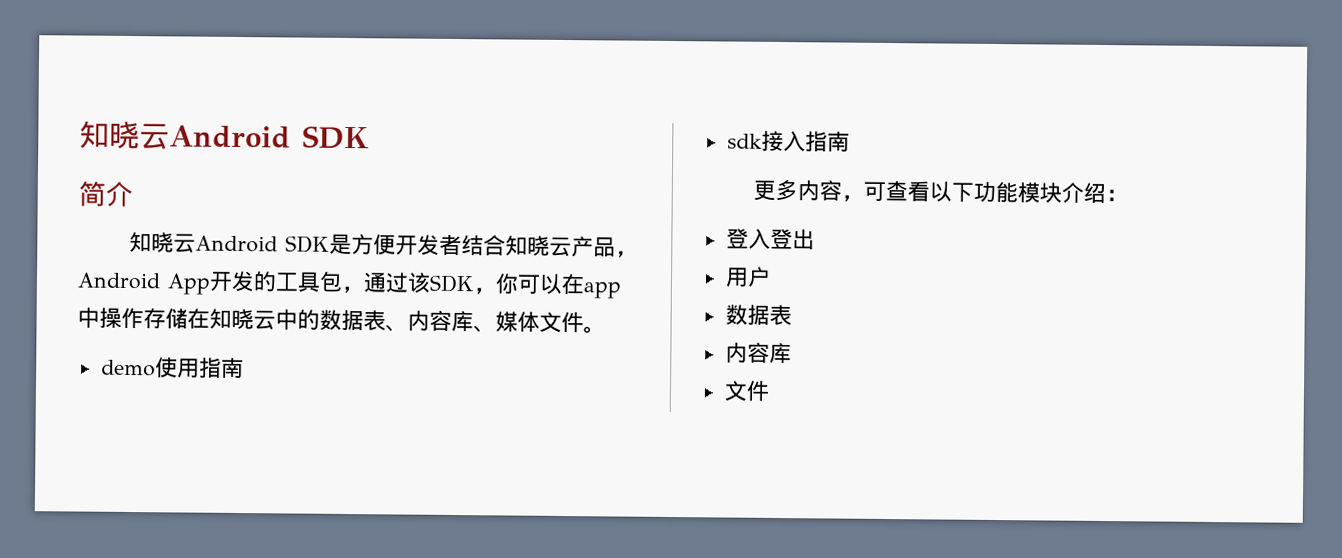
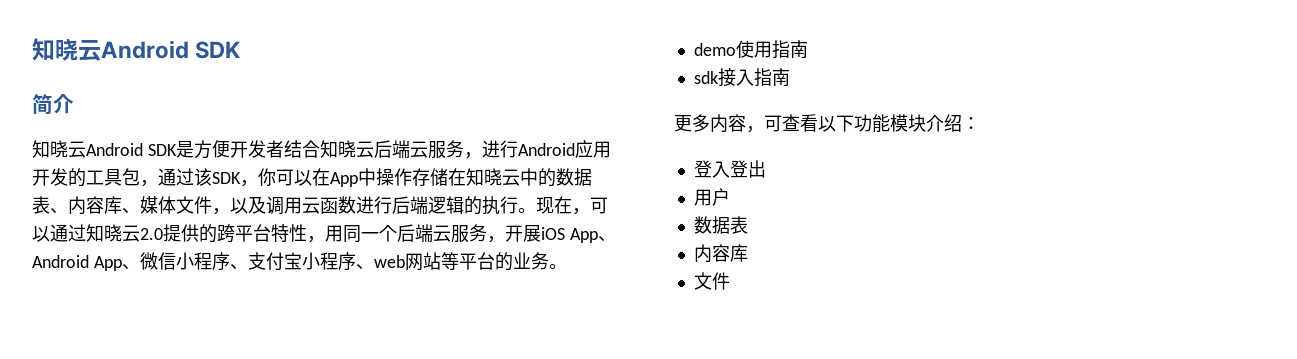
- 知晓云Android SDK是方便开发者结合知晓云产品，Android App开发的工具包，通过该SDK，你可以在app中操作存储在知晓云中的数据表、内容库、媒体文件。
+ 知晓云Android SDK是方便开发者结合知晓云后端云服务，进行Android应用开发的工具包，通过该SDK，你可以在App中操作存储在知晓云中的数据表、内容库、媒体文件，以及调用云函数进行后端逻辑的执行。现在，可以通过知晓云2.0提供的跨平台特性，用同一个后端云服务，开展iOS App、Android App、微信小程序、支付宝小程序、web网站等平台的业务。

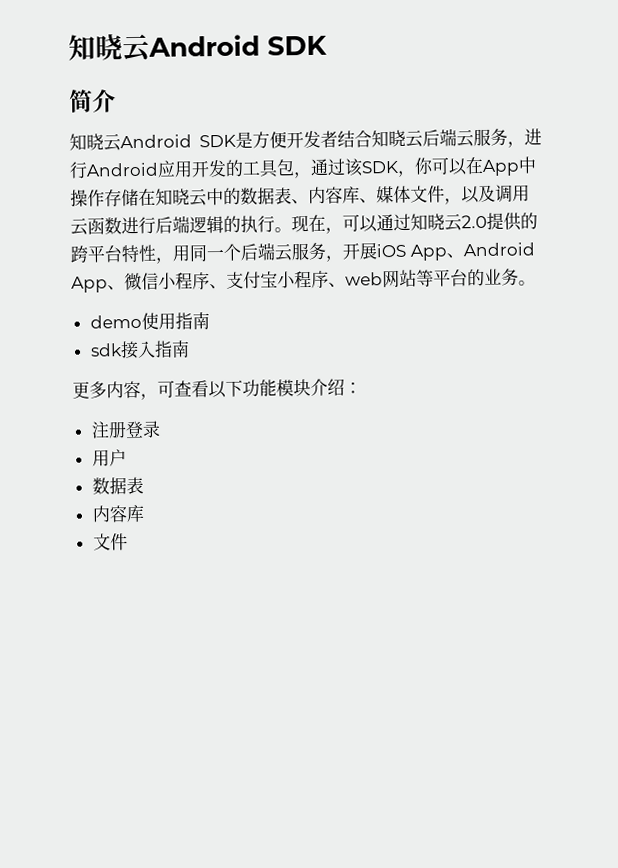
- 登入登出
+ 注册登录

